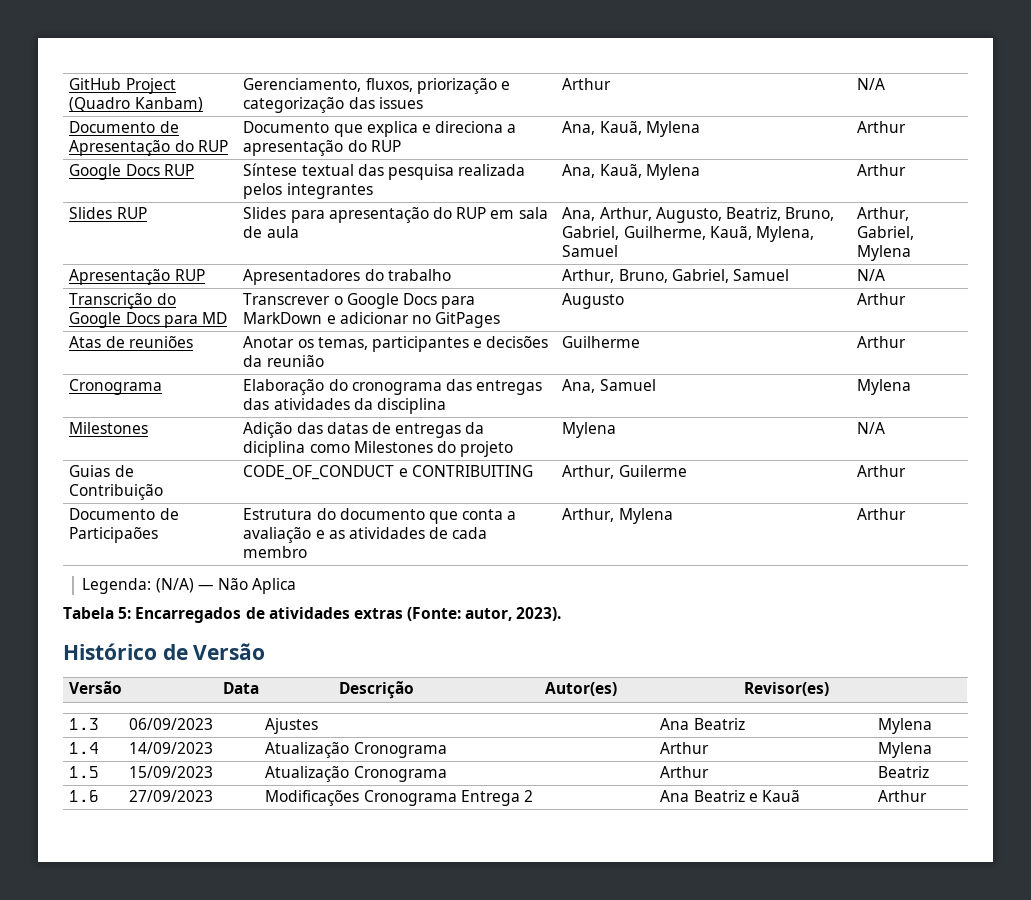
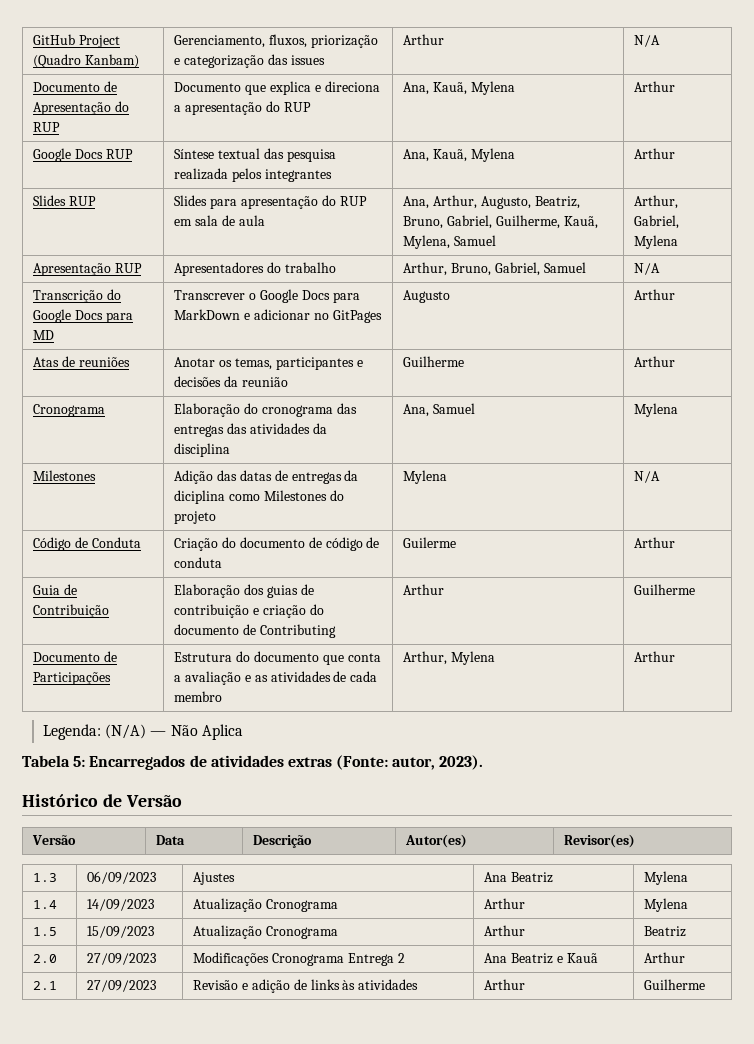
- Guias de Contribuição | CODE_OF_CONDUCT e CONTRIBUITING | Arthur, Guilerme | Arthur
- Documento de Participaões | Estrutura do documento que conta a avaliação e as atividades de cada membro | Arthur, Mylena | Arthur
+ Código de Conduta | Criação do documento de código de conduta | Guilerme | Arthur
+ Guia de Contribuição | Elaboração dos guias de contribuição e criação do documento de Contributing | Arthur | Guilherme
+ Documento de Participações | Estrutura do documento que conta a avaliação e as atividades de cada membro | Arthur, Mylena | Arthur
- 1.6 | 27/09/2023 | Modificações Cronograma Entrega 2 | Ana Beatriz e Kauã | Arthur
+ 2.0 | 27/09/2023 | Modificações Cronograma Entrega 2 | Ana Beatriz e Kauã | Arthur
+ 2.1 | 27/09/2023 | Revisão e adição de links às atividades | Arthur | Guilherme

